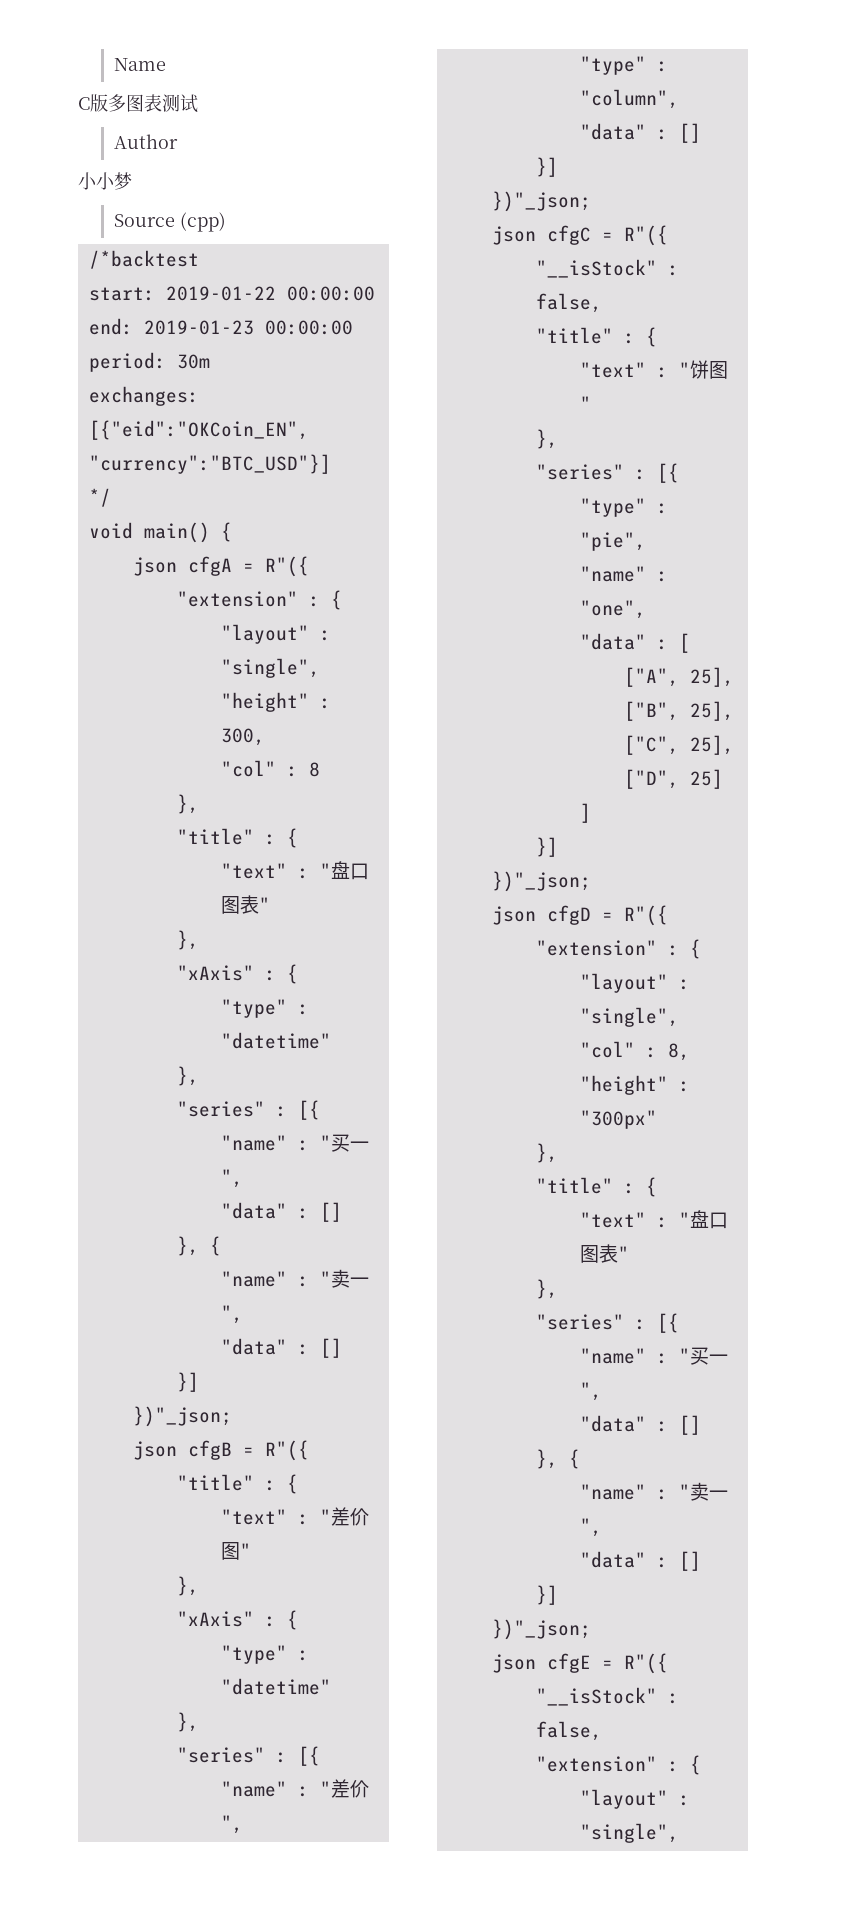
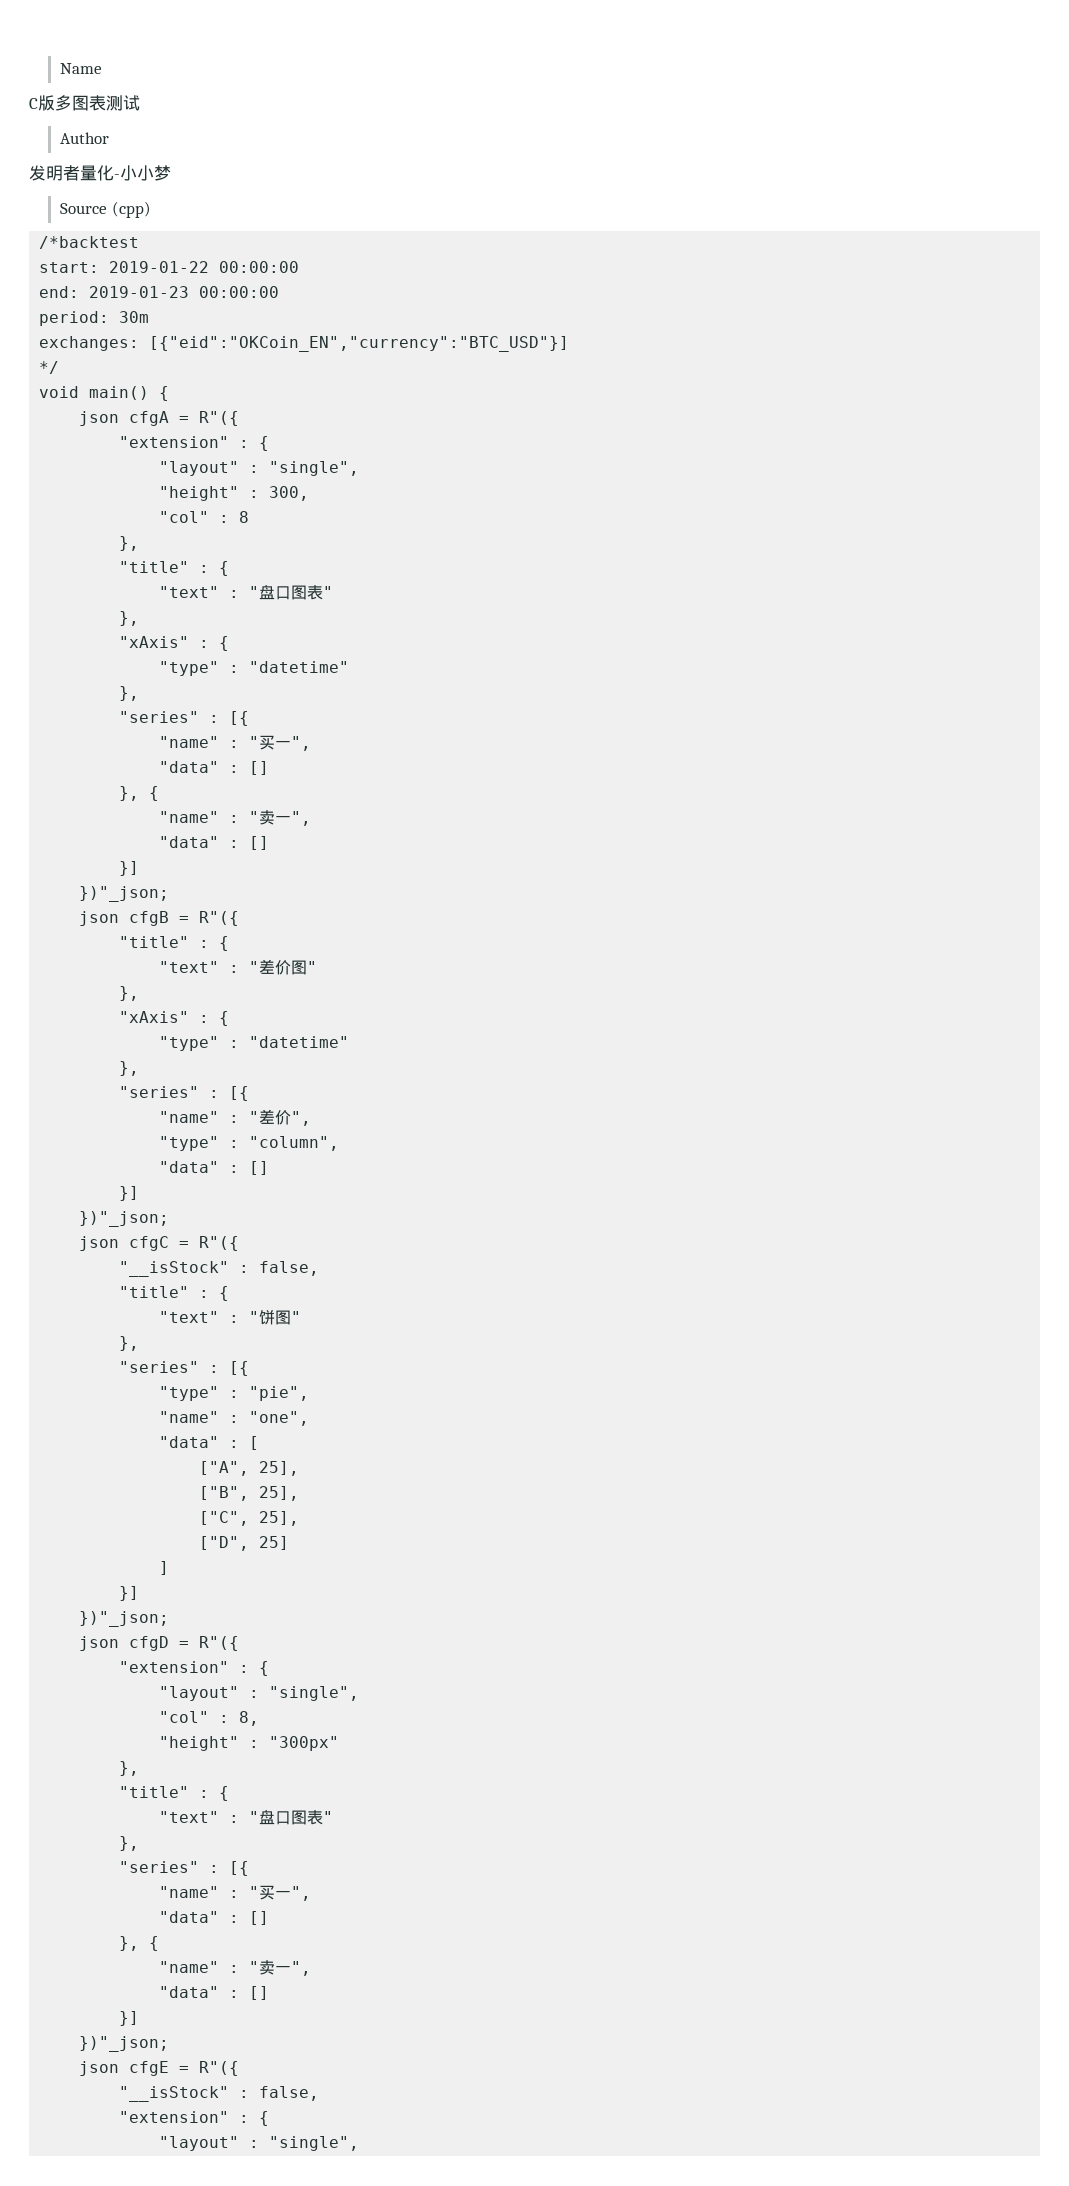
- 小小梦
+ 发明者量化-小小梦

